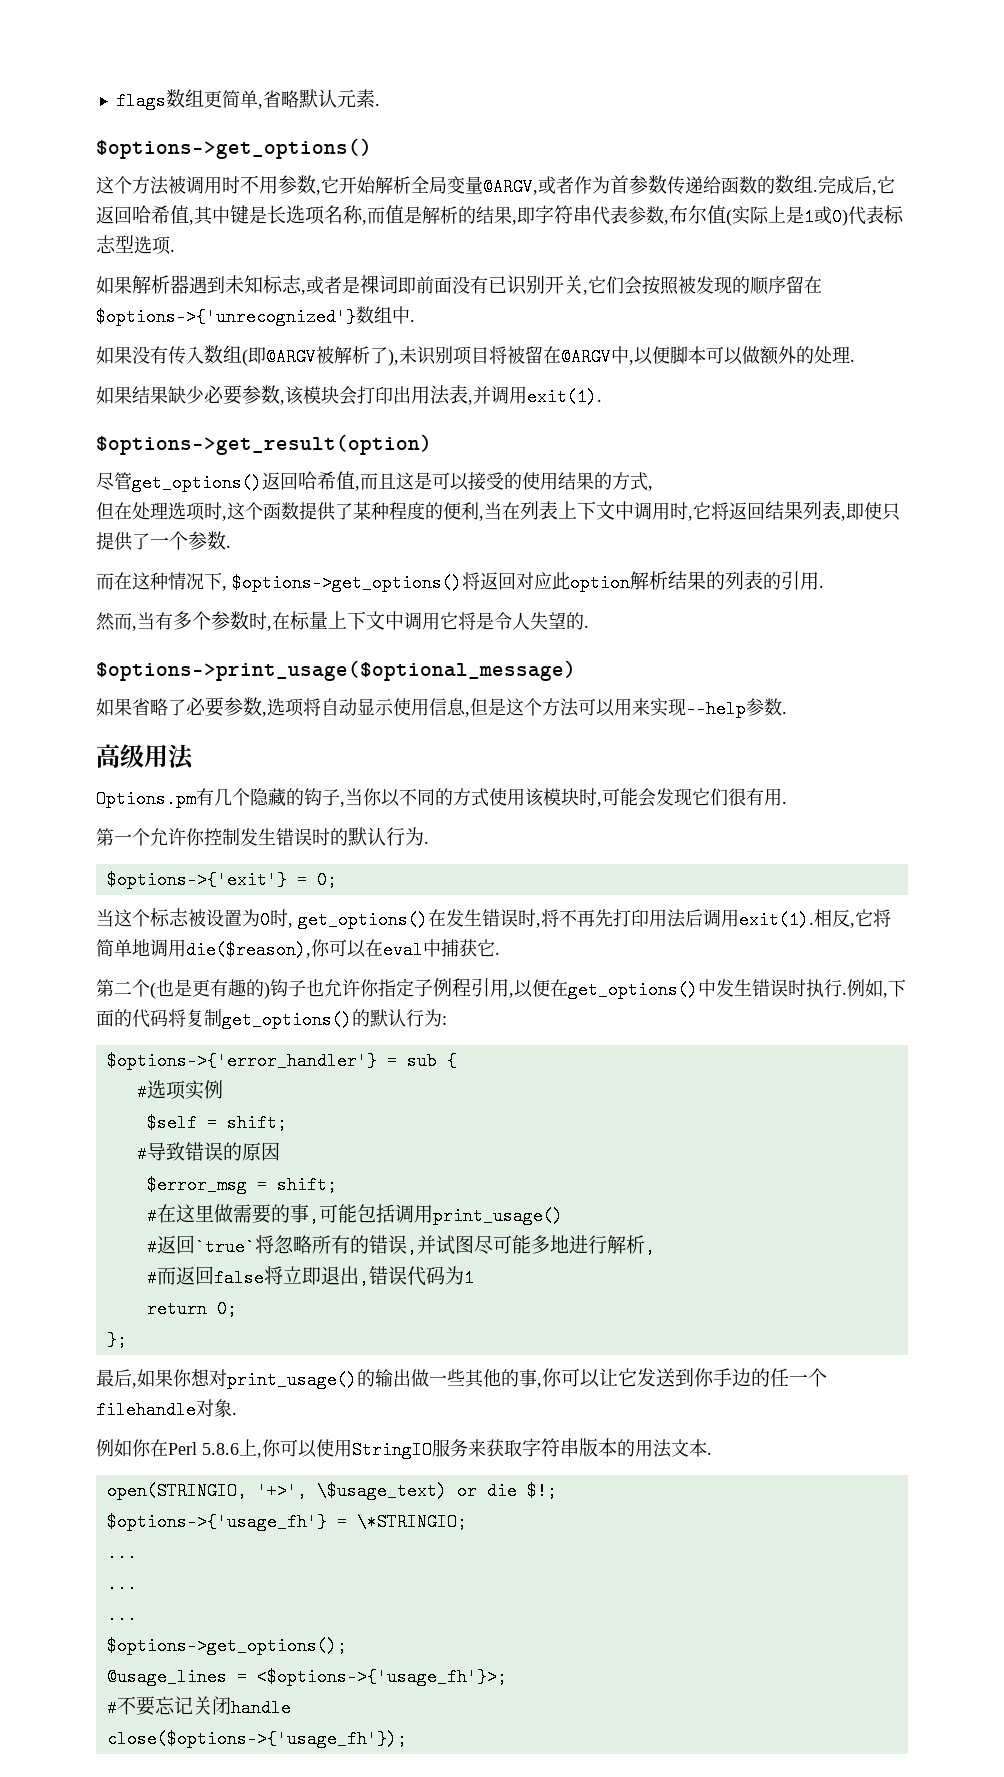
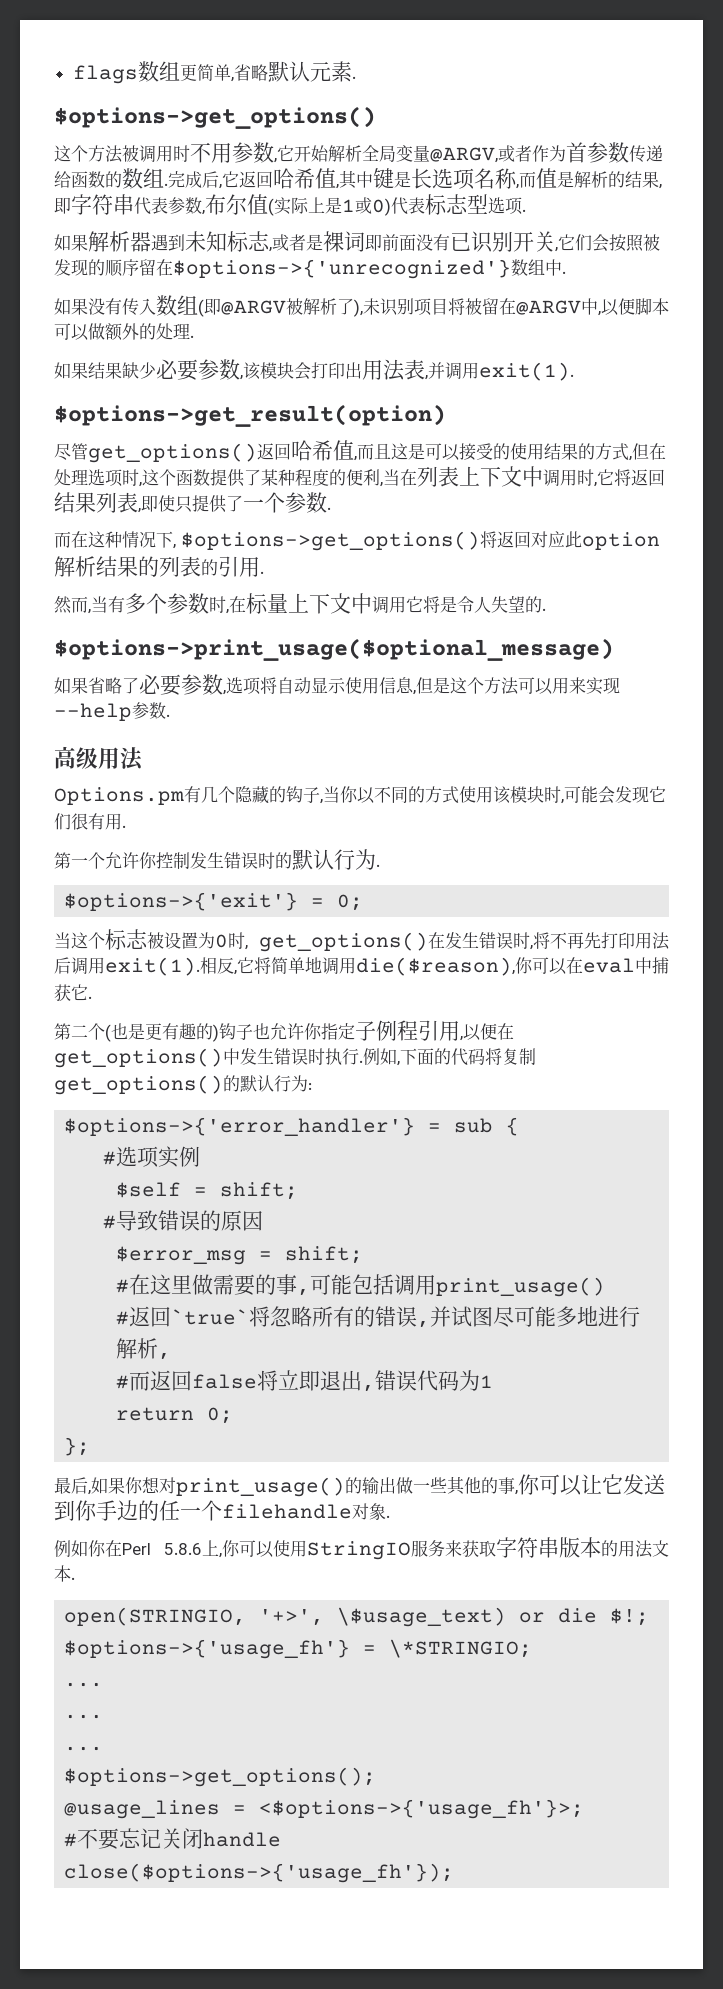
- 尽管get_options()返回哈希值,而且这是可以接受的使用结果的方式,
- 但在处理选项时,这个函数提供了某种程度的便利,当在列表上下文中调用时,它将返回结果列表,即使只提供了一个参数.
+ 尽管get_options()返回哈希值,而且这是可以接受的使用结果的方式,但在处理选项时,这个函数提供了某种程度的便利,当在列表上下文中调用时,它将返回结果列表,即使只提供了一个参数.

